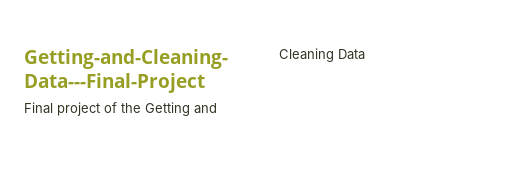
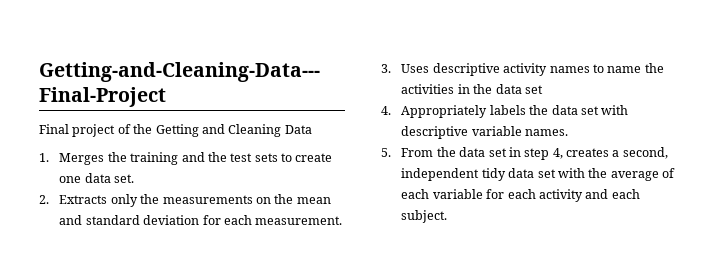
+ 1. Merges the training and the test sets to create one data set.
+ 2. Extracts only the measurements on the mean and standard deviation for each measurement.
+ 3. Uses descriptive activity names to name the activities in the data set
+ 4. Appropriately labels the data set with descriptive variable names.
+ 5. From the data set in step 4, creates a second, independent tidy data set with the average of each variable for each activity and each subject.

